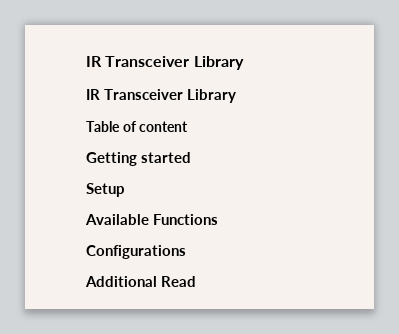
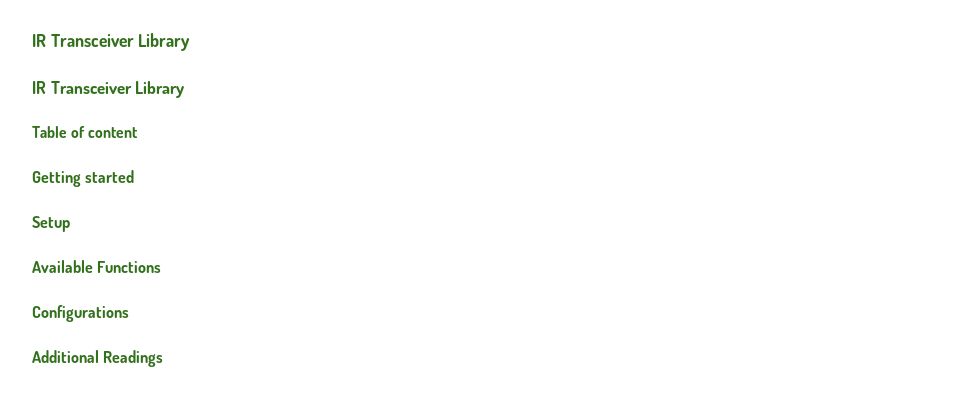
- Additional Read
+ Additional Readings

